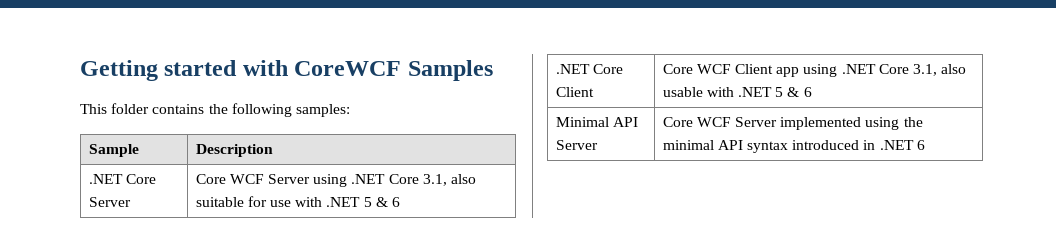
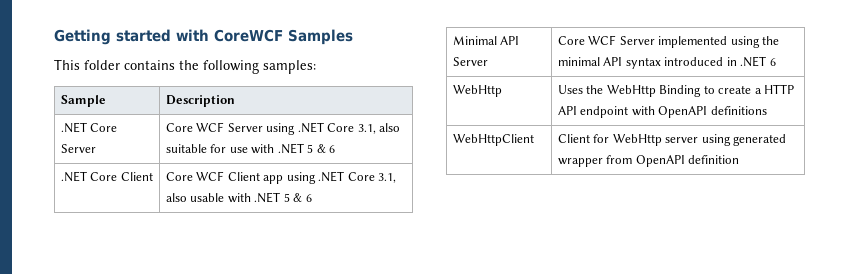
+ WebHttp | Uses the WebHttp Binding to create a HTTP API endpoint with OpenAPI definitions
+ WebHttpClient | Client for WebHttp server using generated wrapper from OpenAPI definition

